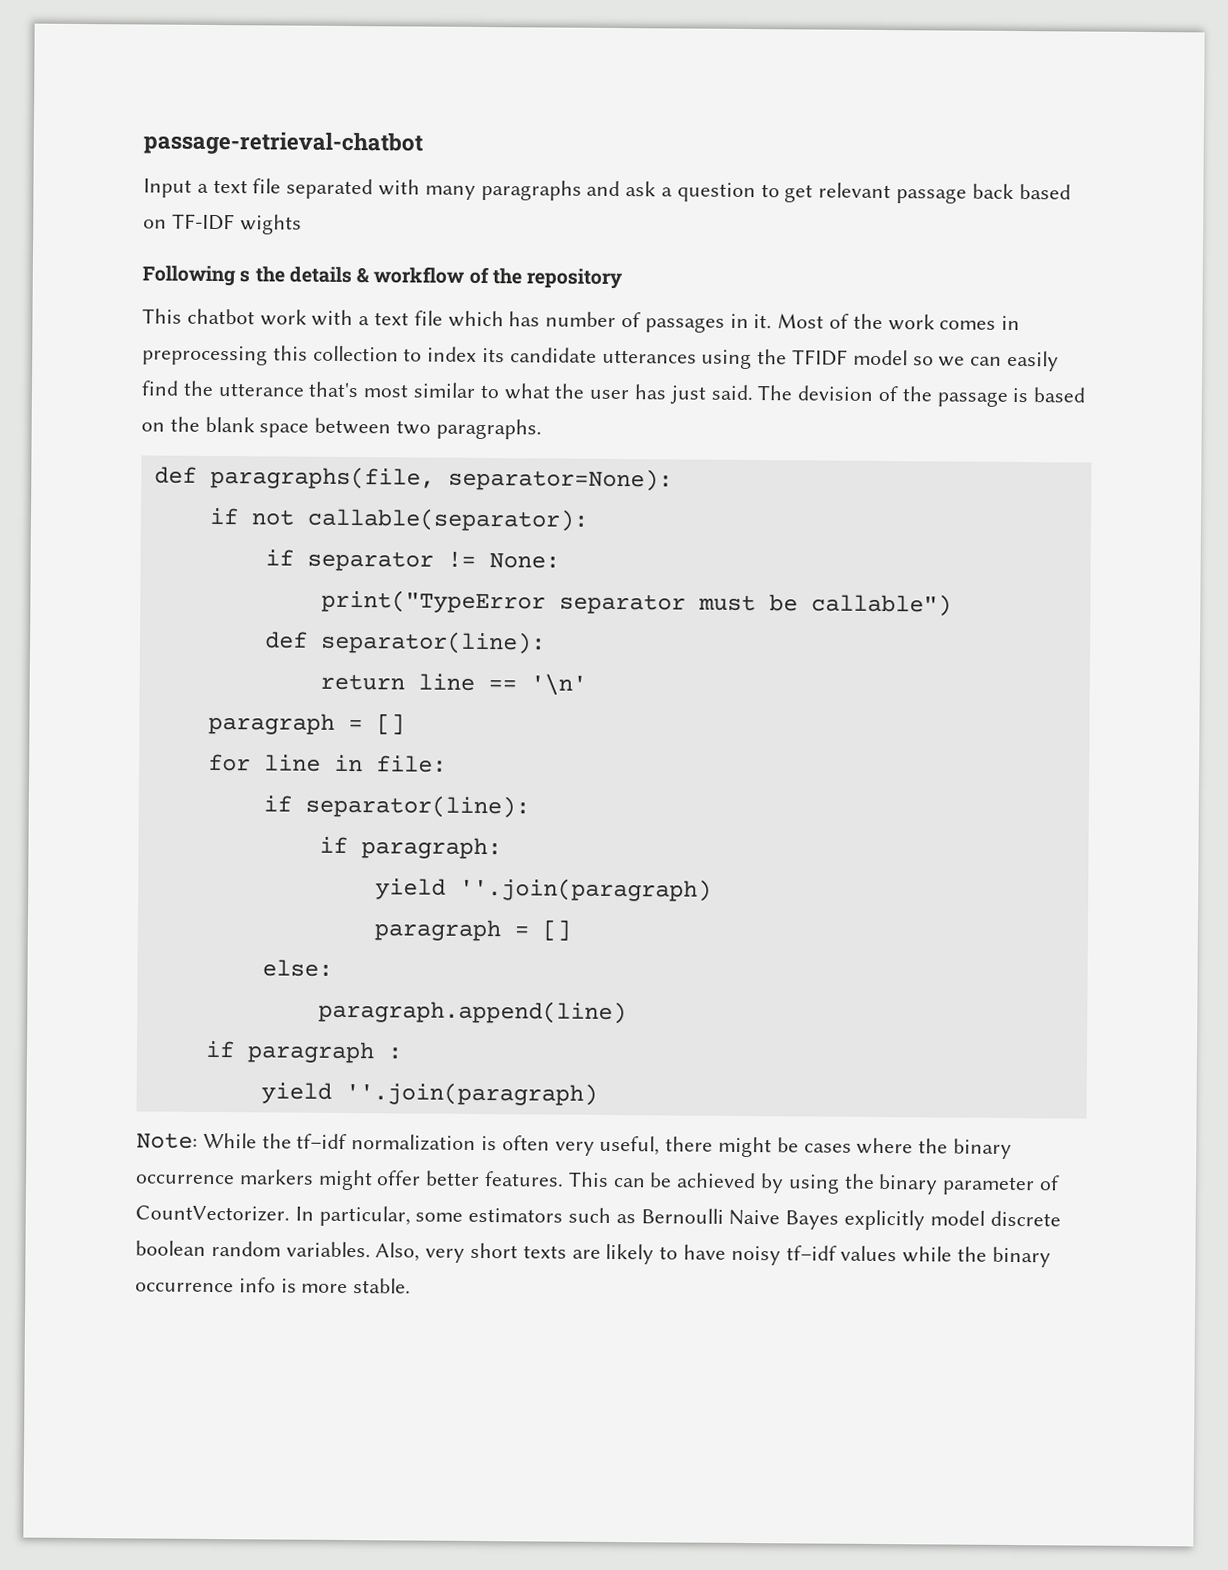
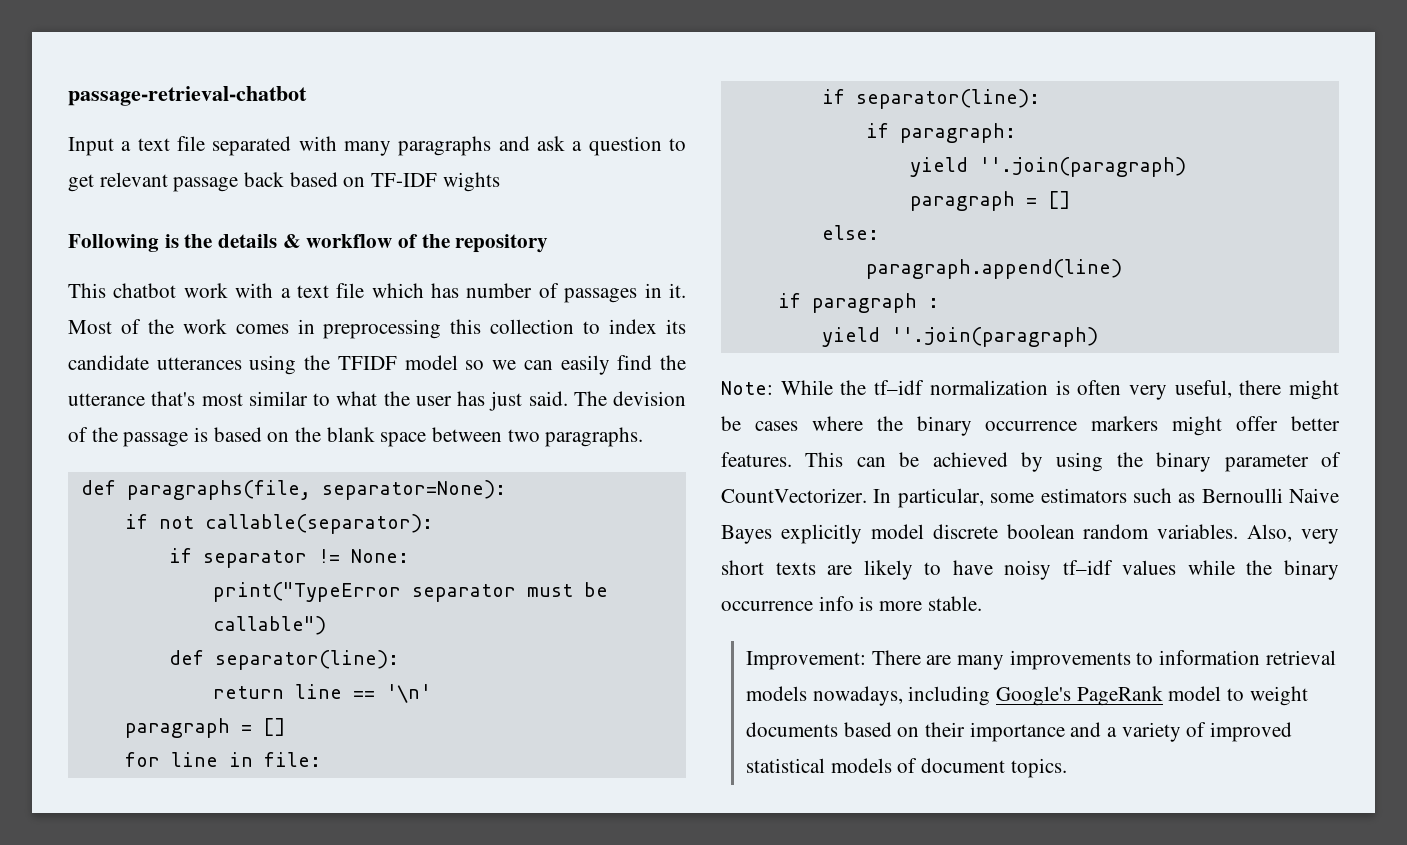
- Following s the details & workflow of the repository
+ Following is the details & workflow of the repository
+ Improvement: There are many improvements to information retrieval models nowadays, including Google's PageRank model to weight documents based on their importance and a variety of improved statistical models of document topics.

